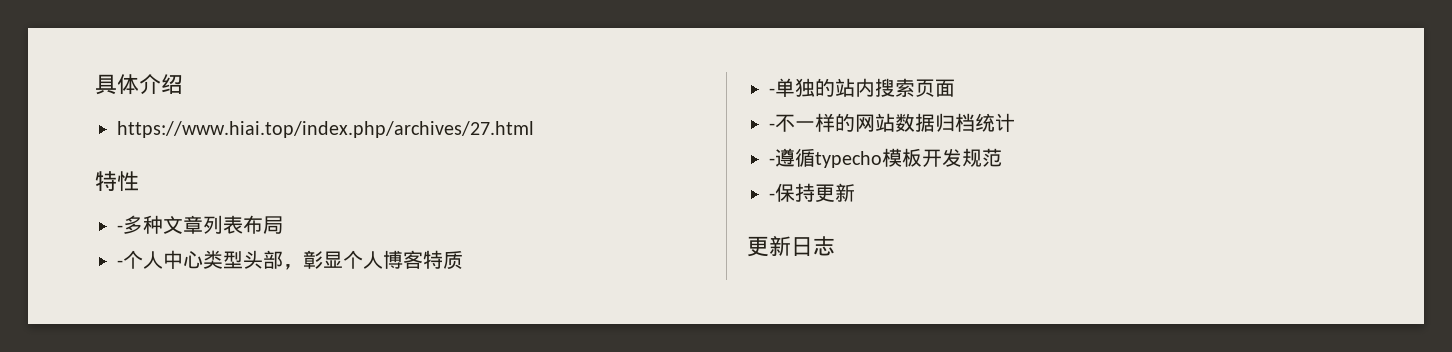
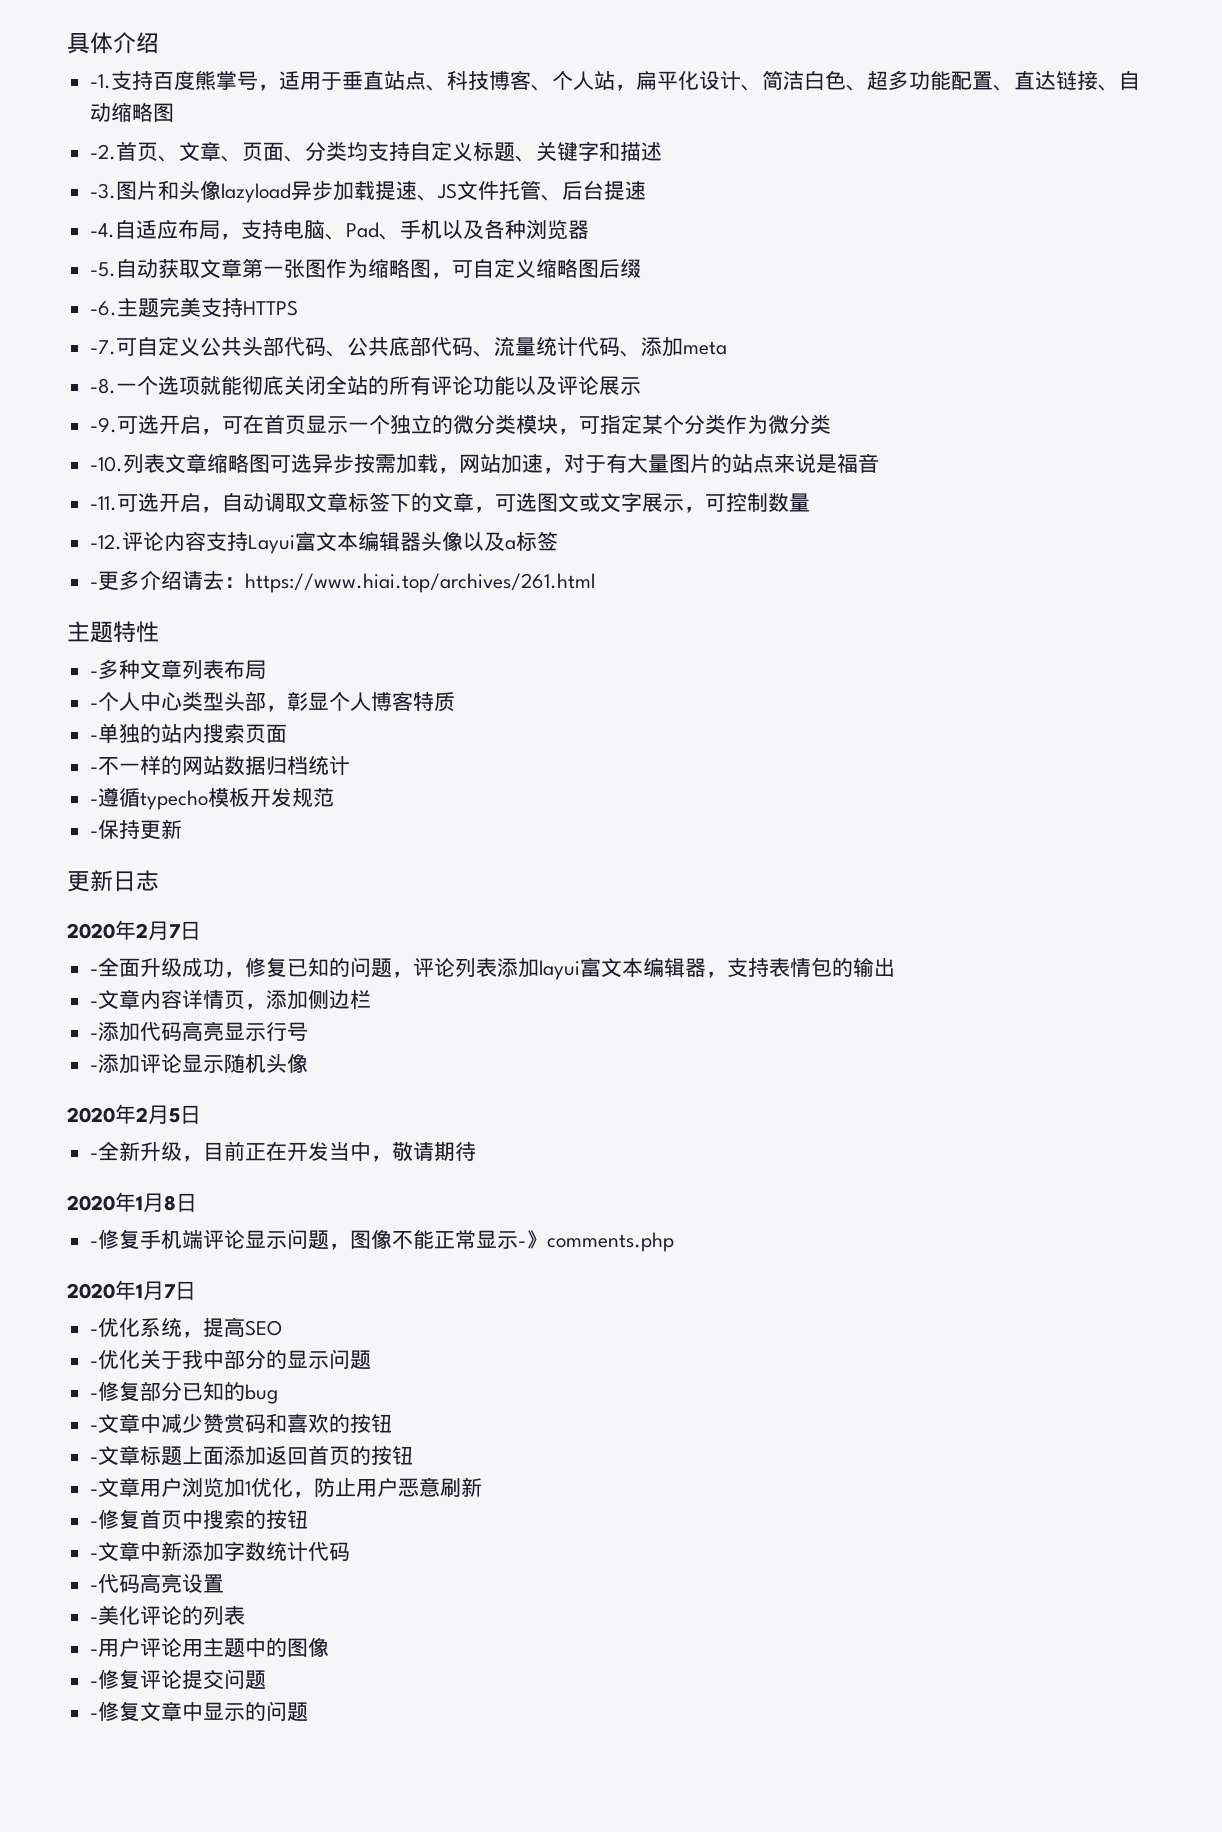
- https://www.hiai.top/index.php/archives/27.html
- 特性
+ -1.支持百度熊掌号，适用于垂直站点、科技博客、个人站，扁平化设计、简洁白色、超多功能配置、直达链接、自动缩略图
+ -2.首页、文章、页面、分类均支持自定义标题、关键字和描述
+ -3.图片和头像lazyload异步加载提速、JS文件托管、后台提速
+ -4.自适应布局，支持电脑、Pad、手机以及各种浏览器
+ -5.自动获取文章第一张图作为缩略图，可自定义缩略图后缀
+ -6.主题完美支持HTTPS
+ -7.可自定义公共头部代码、公共底部代码、流量统计代码、添加meta
+ -8.一个选项就能彻底关闭全站的所有评论功能以及评论展示
+ -9.可选开启，可在首页显示一个独立的微分类模块，可指定某个分类作为微分类
+ -10.列表文章缩略图可选异步按需加载，网站加速，对于有大量图片的站点来说是福音
+ -11.可选开启，自动调取文章标签下的文章，可选图文或文字展示，可控制数量
+ -12.评论内容支持Layui富文本编辑器头像以及a标签
+ -更多介绍请去：https://www.hiai.top/archives/261.html
+ 主题特性
+ 2020年2月7日
+ -全面升级成功，修复已知的问题，评论列表添加layui富文本编辑器，支持表情包的输出
+ -文章内容详情页，添加侧边栏
+ -添加代码高亮显示行号
+ -添加评论显示随机头像
+ 2020年2月5日
+ -全新升级，目前正在开发当中，敬请期待
+ 2020年1月8日
+ -修复手机端评论显示问题，图像不能正常显示-》comments.php
+ 2020年1月7日
+ -优化系统，提高SEO
+ -优化关于我中部分的显示问题
+ -修复部分已知的bug
+ -文章中减少赞赏码和喜欢的按钮
+ -文章标题上面添加返回首页的按钮
+ -文章用户浏览加1优化，防止用户恶意刷新
+ -修复首页中搜索的按钮
+ -文章中新添加字数统计代码
+ -代码高亮设置
+ -美化评论的列表
+ -用户评论用主题中的图像
+ -修复评论提交问题
+ -修复文章中显示的问题

